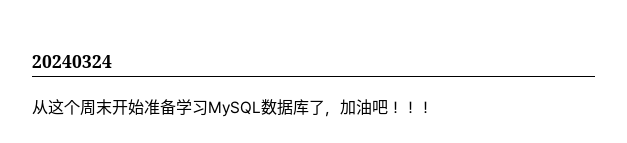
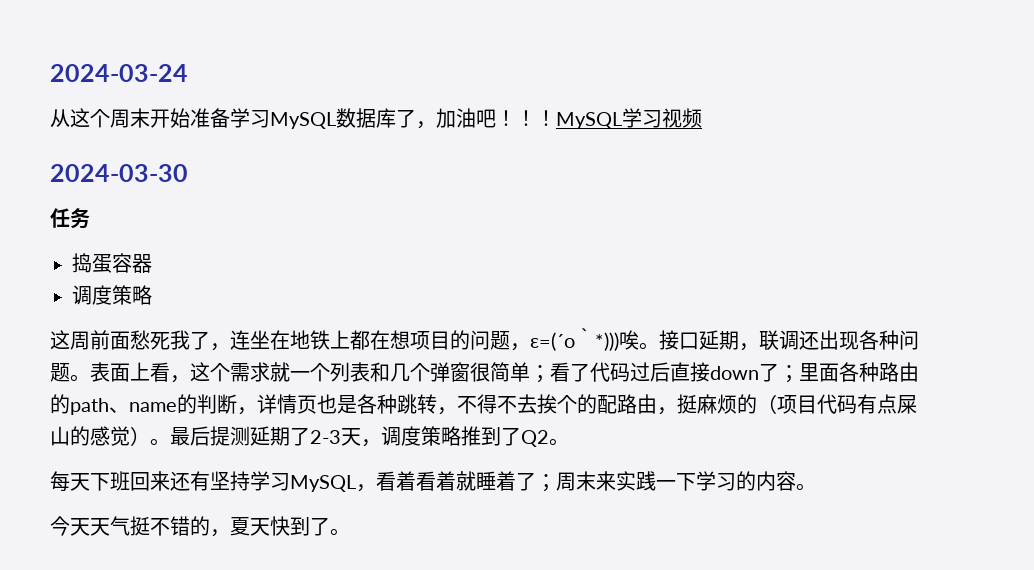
- 20240324
+ 2024-03-24
+ MySQL学习视频
+ 2024-03-30
+ 任务
+ 捣蛋容器
+ 调度策略
+ 这周前面愁死我了，连坐在地铁上都在想项目的问题，ε=(´ο｀*)))唉。接口延期，联调还出现各种问题。表面上看，这个需求就一个列表和几个弹窗很简单；看了代码过后直接down了；里面各种路由的path、name的判断，详情页也是各种跳转，不得不去挨个的配路由，挺麻烦的（项目代码有点屎山的感觉）。最后提测延期了2-3天，调度策略推到了Q2。
+ 每天下班回来还有坚持学习MySQL，看着看着就睡着了；周末来实践一下学习的内容。
+ 今天天气挺不错的，夏天快到了。

